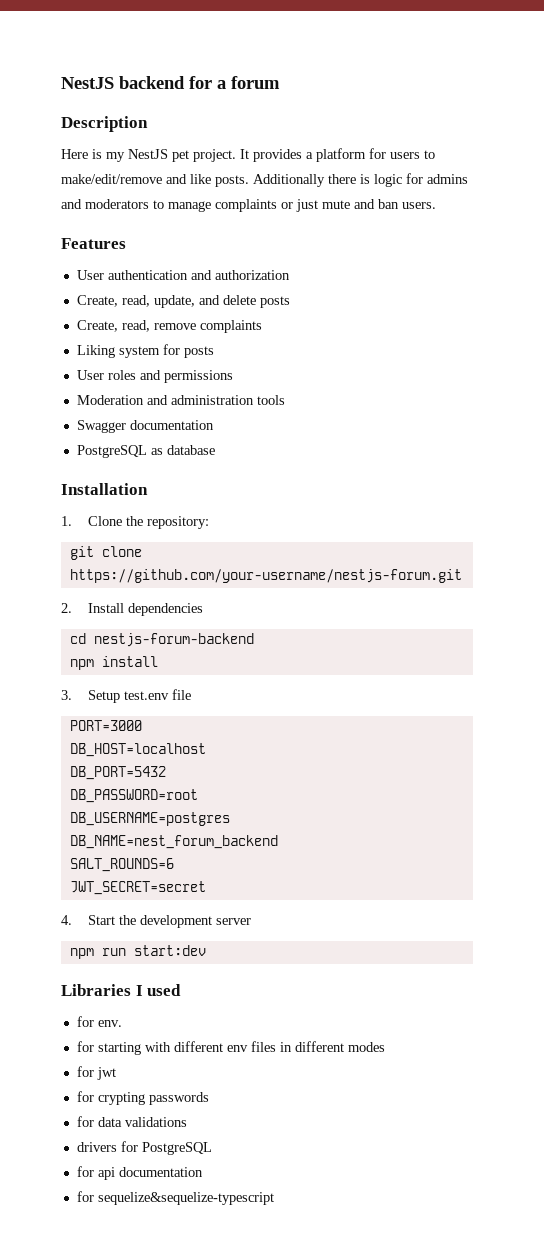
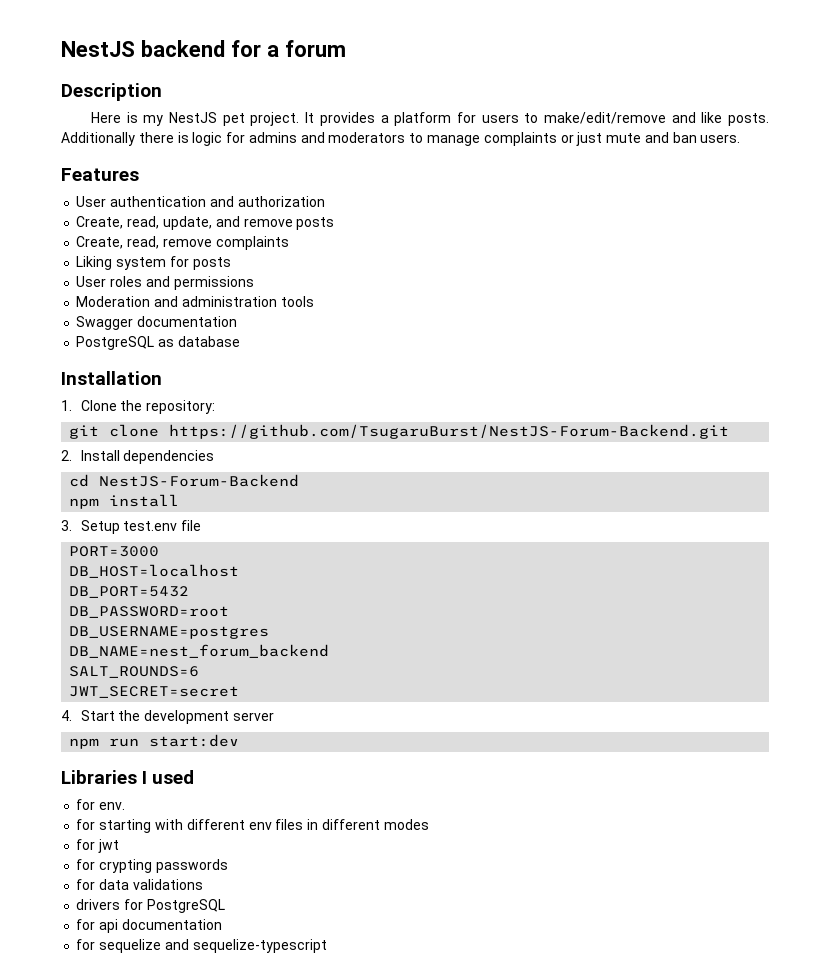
- Create, read, update, and delete posts
+ Create, read, update, and remove posts
- git clone https://github.com/your-username/nestjs-forum.git
+ git clone https://github.com/TsugaruBurst/NestJS-Forum-Backend.git
- cd nestjs-forum-backend
+ cd NestJS-Forum-Backend
- for sequelize&sequelize-typescript
+ for sequelize and sequelize-typescript

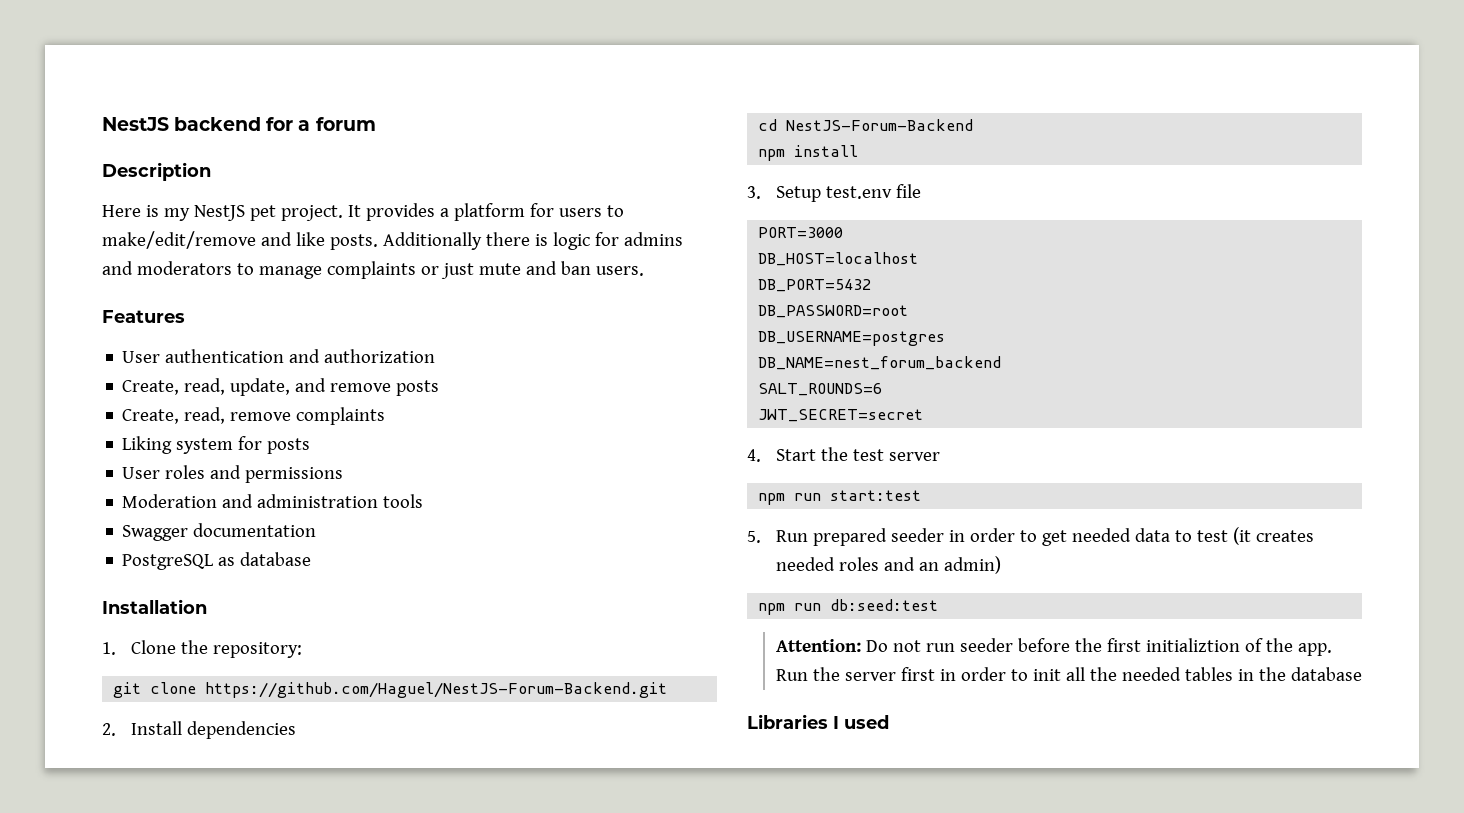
- git clone https://github.com/TsugaruBurst/NestJS-Forum-Backend.git
+ git clone https://github.com/Haguel/NestJS-Forum-Backend.git
- 4. Start the development server
+ 4. Start the test server
- npm run start:dev
+ npm run start:test
+ 5. Run prepared seeder in order to get needed data to test (it creates needed roles and an admin)
+ npm run db:seed:test
+ Attention: Do not run seeder before the first initializtion of the app. Run the server first in order to init all the needed tables in the database
  Libraries I used
- for env.
- for starting with different env files in different modes
- for jwt
- for crypting passwords
- for data validations
- drivers for PostgreSQL
- for api documentation
- for sequelize and sequelize-typescript

